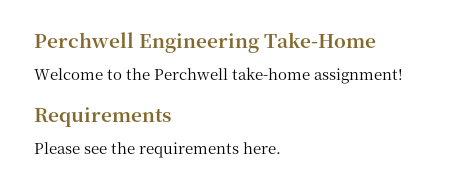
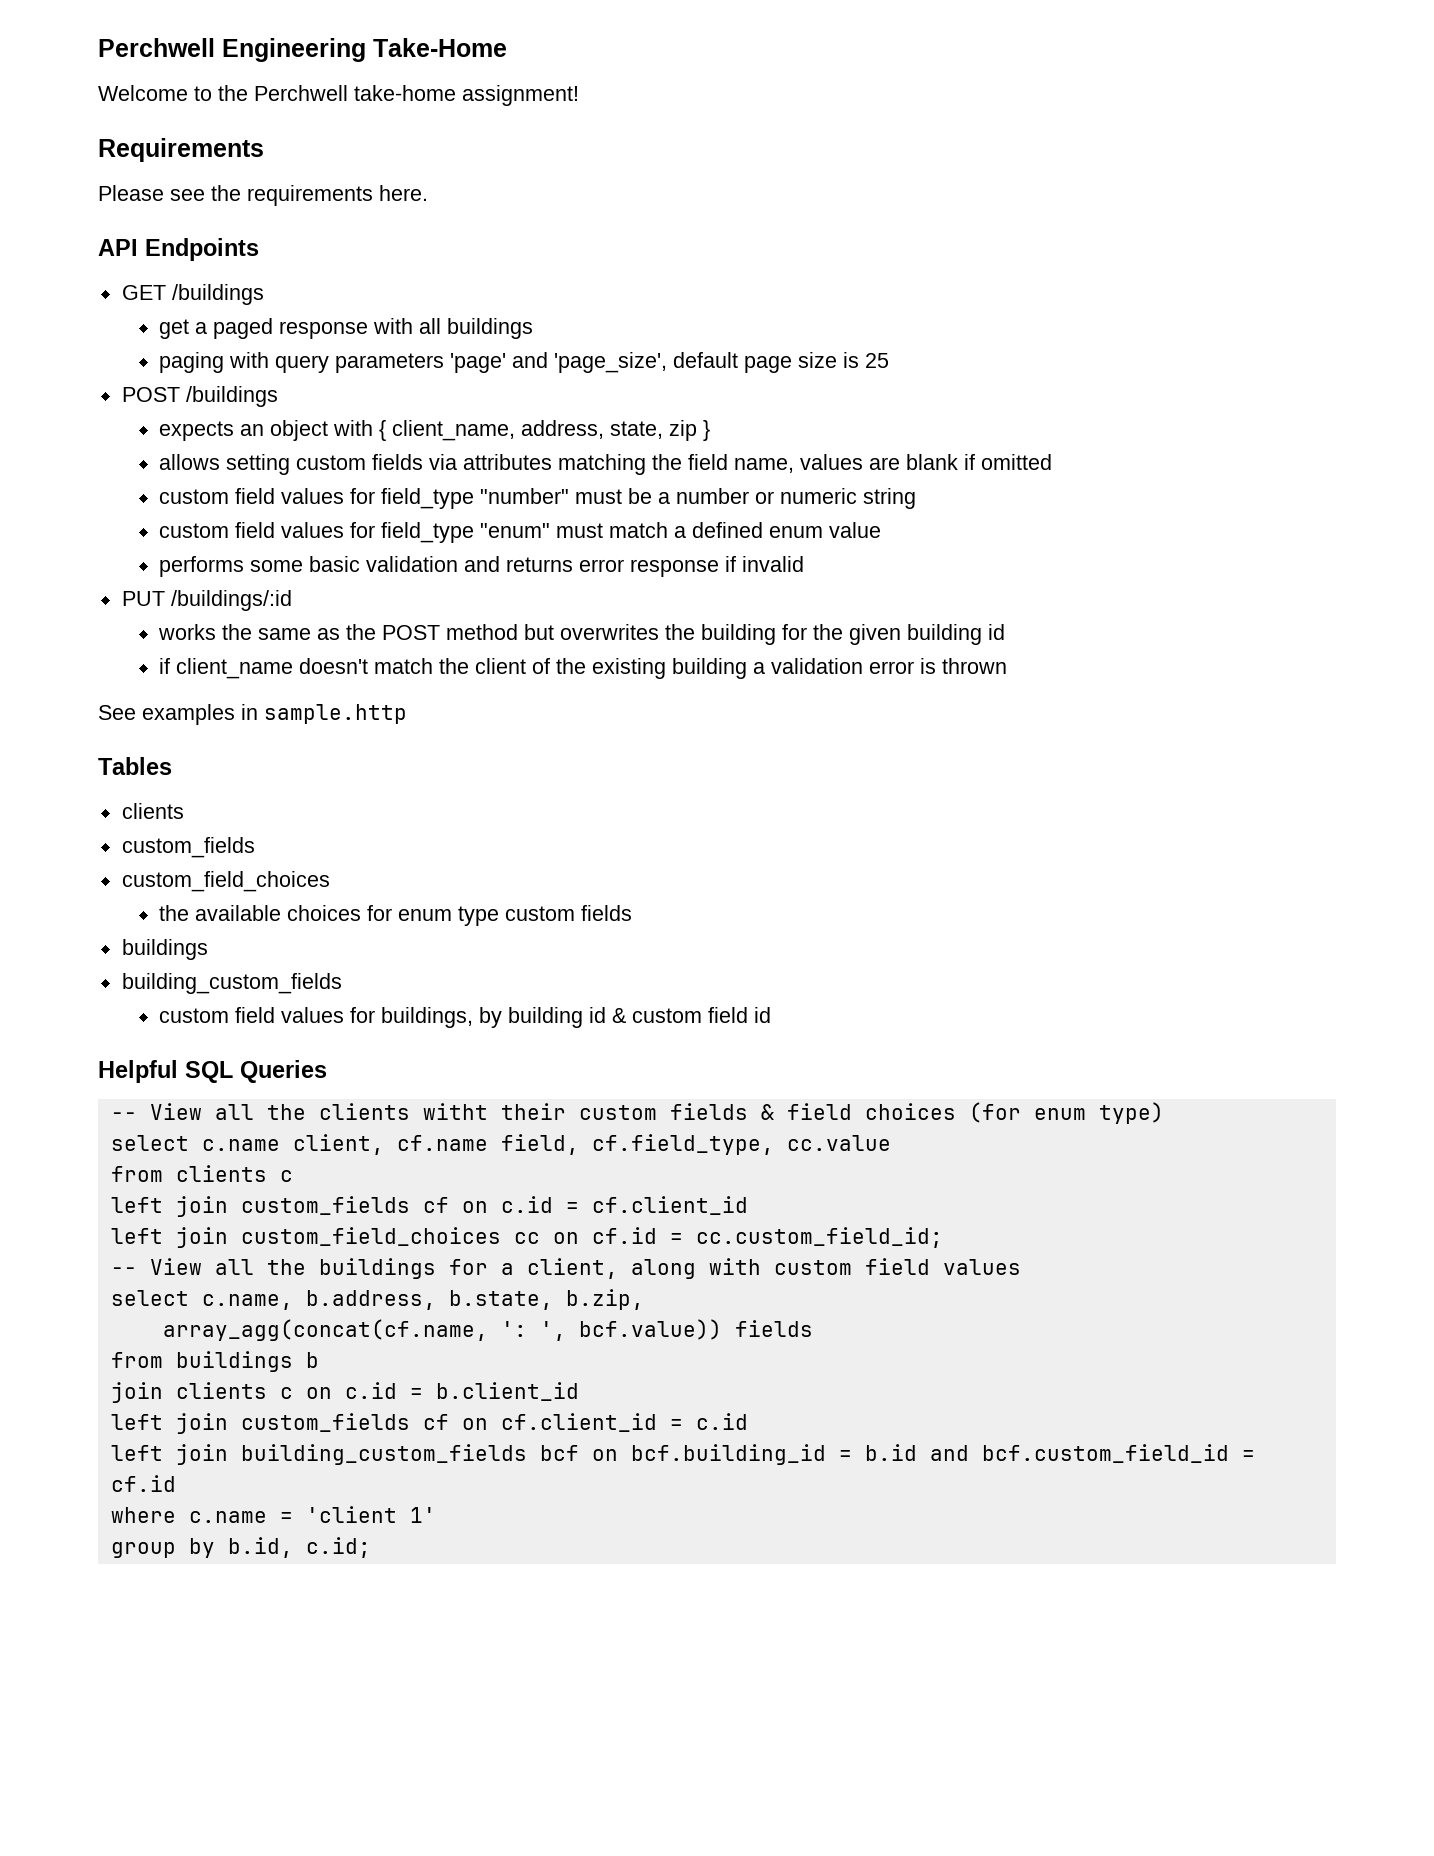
+ API Endpoints
+ GET /buildings
+ get a paged response with all buildings
+ paging with query parameters 'page' and 'page_size', default page size is 25
+ POST /buildings
+ expects an object with { client_name, address, state, zip }
+ allows setting custom fields via attributes matching the field name, values are blank if omitted
+ custom field values for field_type "number" must be a number or numeric string
+ custom field values for field_type "enum" must match a defined enum value
+ performs some basic validation and returns error response if invalid
+ PUT /buildings/:id
+ works the same as the POST method but overwrites the building for the given building id
+ if client_name doesn't match the client of the existing building a validation error is thrown
+ See examples in sample.http
+ Tables
+ clients
+ custom_fields
+ custom_field_choices
+ the available choices for enum type custom fields
+ buildings
+ building_custom_fields
+ custom field values for buildings, by building id & custom field id
+ Helpful SQL Queries
+ -- View all the clients witht their custom fields & field choices (for enum type)
+ select c.name client, cf.name field, cf.field_type, cc.value
+ from clients c
+ left join custom_fields cf on c.id = cf.client_id
+ left join custom_field_choices cc on cf.id = cc.custom_field_id;
+ -- View all the buildings for a client, along with custom field values
+ select c.name, b.address, b.state, b.zip,
+ array_agg(concat(cf.name, ': ', bcf.value)) fields
+ from buildings b
+ join clients c on c.id = b.client_id
+ left join custom_fields cf on cf.client_id = c.id
+ left join building_custom_fields bcf on bcf.building_id = b.id and bcf.custom_field_id = cf.id
+ where c.name = 'client 1'
+ group by b.id, c.id;

